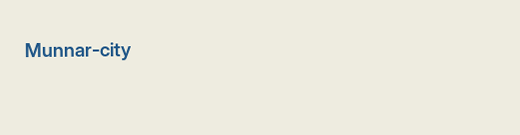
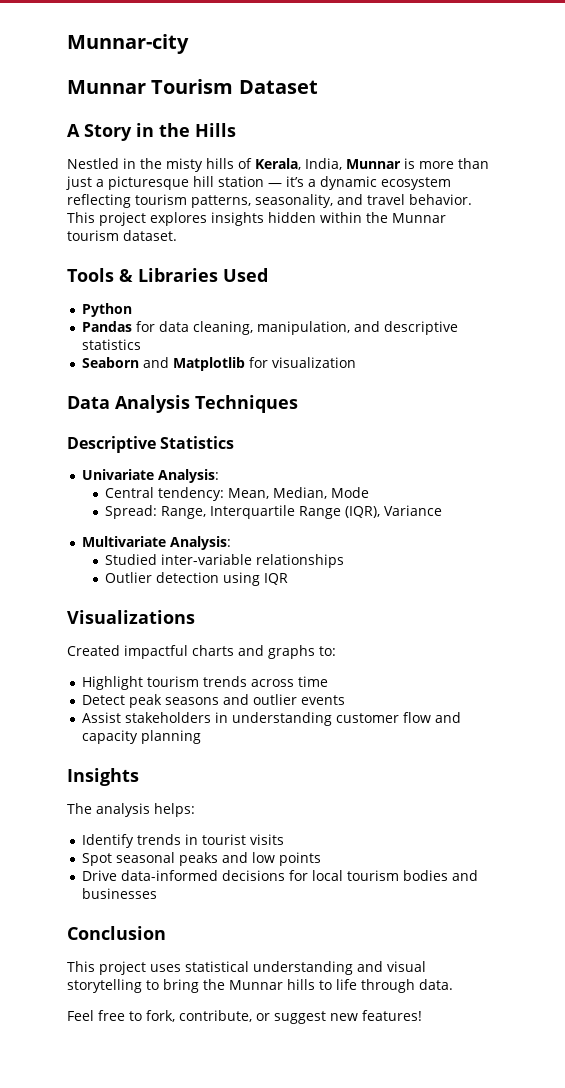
+ Munnar Tourism Dataset
+ A Story in the Hills
+ Nestled in the misty hills of Kerala, India, Munnar is more than just a picturesque hill station — it’s a dynamic ecosystem reflecting tourism patterns, seasonality, and travel behavior. This project explores insights hidden within the Munnar tourism dataset.
+ Tools & Libraries Used
+ Python
+ Pandas for data cleaning, manipulation, and descriptive statistics
+ Seaborn and Matplotlib for visualization
+ Data Analysis Techniques
+ Descriptive Statistics
+ Univariate Analysis:
+ Central tendency: Mean, Median, Mode
+ Spread: Range, Interquartile Range (IQR), Variance
+ Multivariate Analysis:
+ Studied inter-variable relationships
+ Outlier detection using IQR
+ Visualizations
+ Created impactful charts and graphs to:
+ Highlight tourism trends across time
+ Detect peak seasons and outlier events
+ Assist stakeholders in understanding customer flow and capacity planning
+ Insights
+ The analysis helps:
+ Identify trends in tourist visits
+ Spot seasonal peaks and low points
+ Drive data-informed decisions for local tourism bodies and businesses
+ Conclusion
+ This project uses statistical understanding and visual storytelling to bring the Munnar hills to life through data.
+ Feel free to fork, contribute, or suggest new features!

